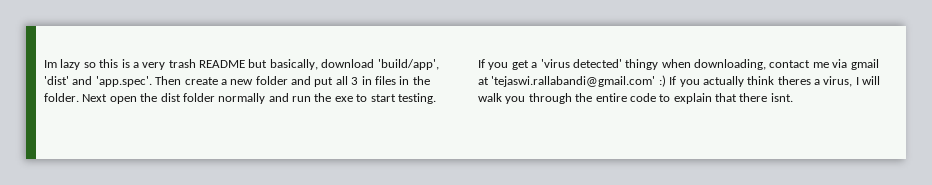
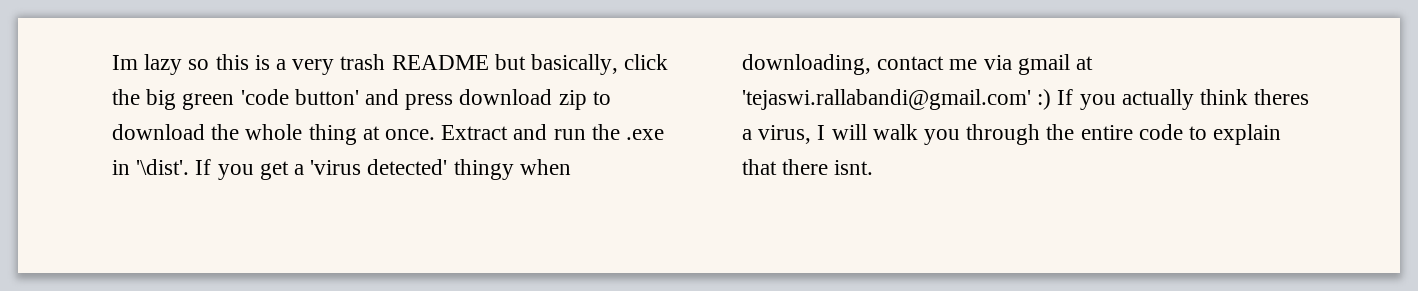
- Im lazy so this is a very trash README but basically, download 'build/app', 'dist' and 'app.spec'. Then create a new folder and put all 3 in files in the folder. Next open the dist folder normally and run the exe to start testing.
- If you get a 'virus detected' thingy when downloading, contact me via gmail at 'tejaswi.rallabandi@gmail.com' :) If you actually think theres a virus, I will walk you through the entire code to explain that there isnt.
+ Im lazy so this is a very trash README but basically, click the big green 'code button' and press download zip to download the whole thing at once. Extract and run the .exe in '\dist'. If you get a 'virus detected' thingy when downloading, contact me via gmail at 'tejaswi.rallabandi@gmail.com' :) If you actually think theres a virus, I will walk you through the entire code to explain that there isnt.

